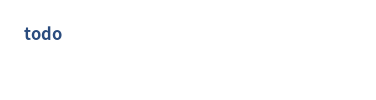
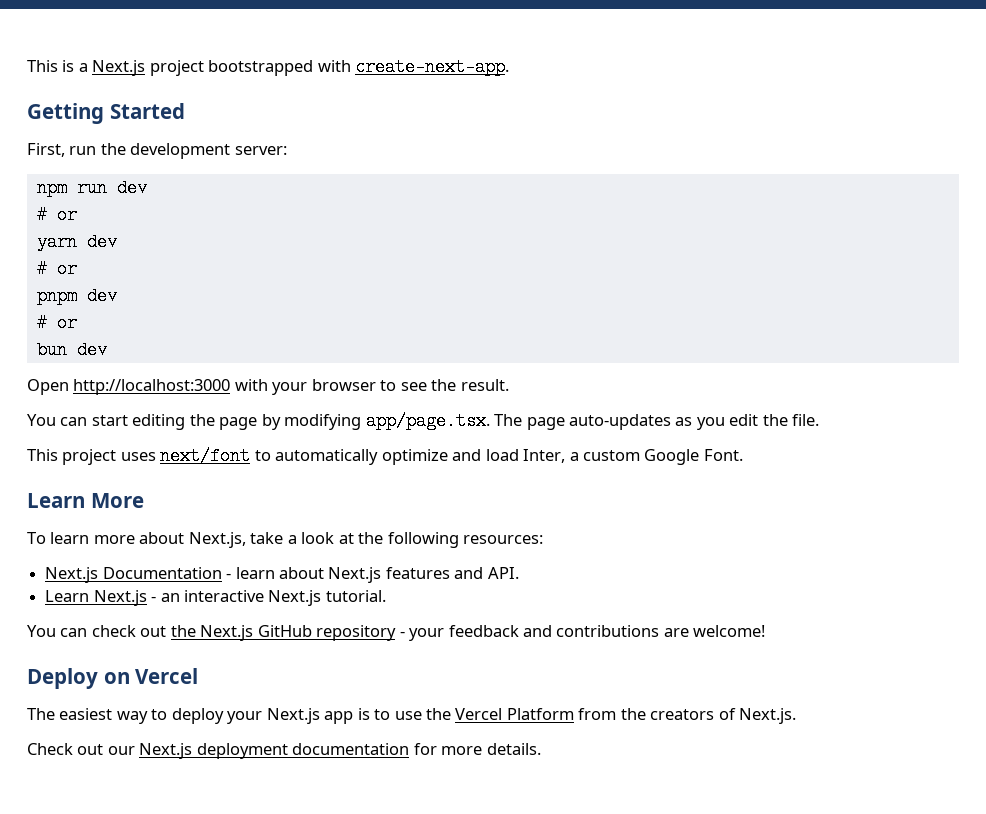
- todo
+ This is a Next.js project bootstrapped with create-next-app.
+ Getting Started
+ First, run the development server:
+ npm run dev
+ # or
+ yarn dev
+ # or
+ pnpm dev
+ # or
+ bun dev
+ Open http://localhost:3000 with your browser to see the result.
+ You can start editing the page by modifying app/page.tsx. The page auto-updates as you edit the file.
+ This project uses next/font to automatically optimize and load Inter, a custom Google Font.
+ Learn More
+ To learn more about Next.js, take a look at the following resources:
+ Next.js Documentation - learn about Next.js features and API.
+ Learn Next.js - an interactive Next.js tutorial.
+ You can check out the Next.js GitHub repository - your feedback and contributions are welcome!
+ Deploy on Vercel
+ The easiest way to deploy your Next.js app is to use the Vercel Platform from the creators of Next.js.
+ Check out our Next.js deployment documentation for more details.

